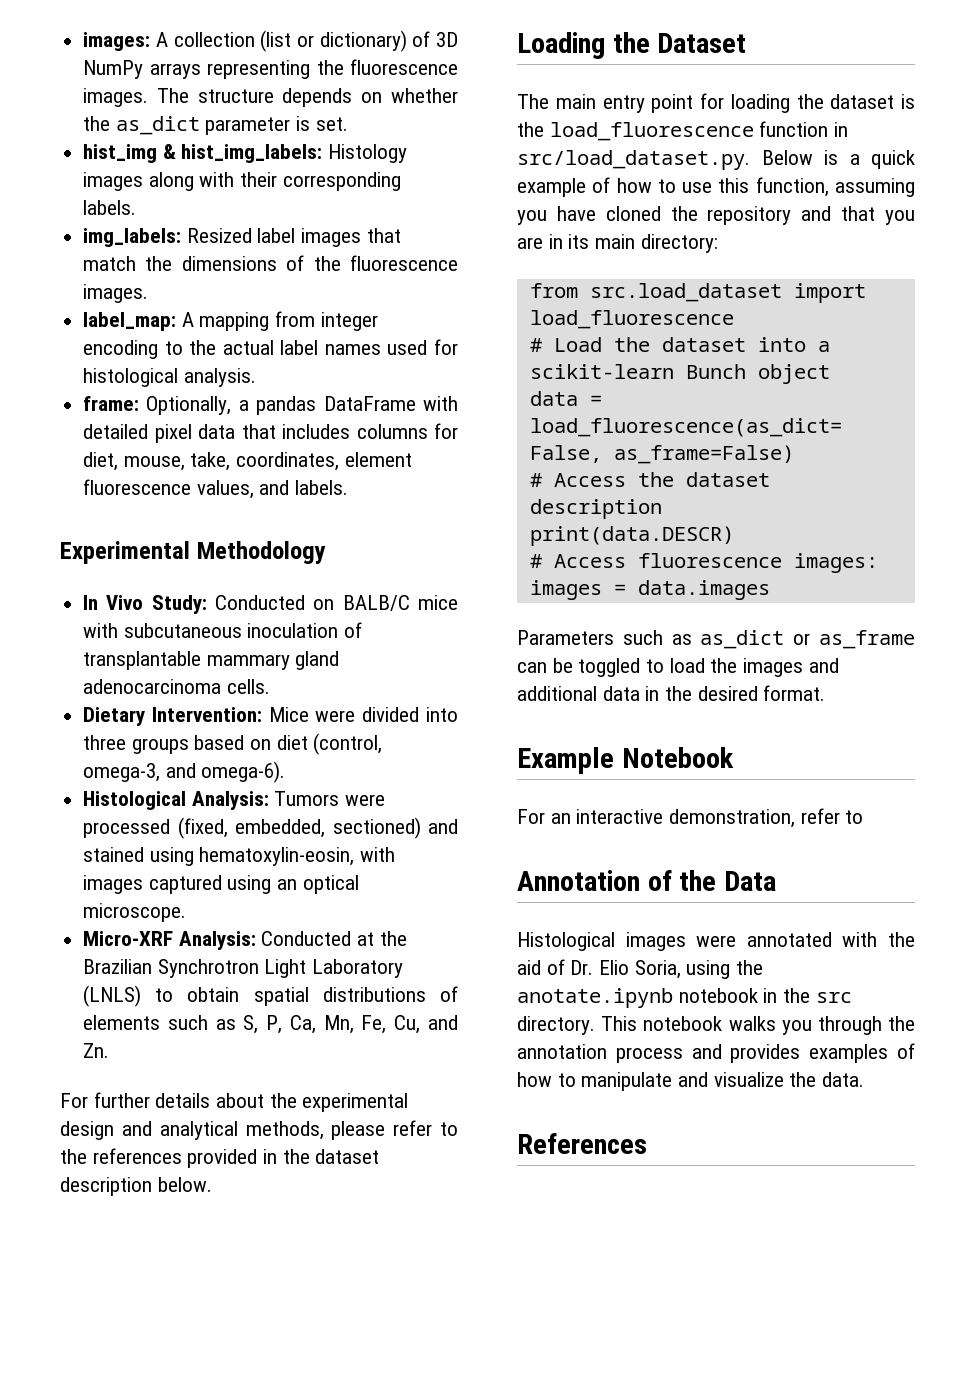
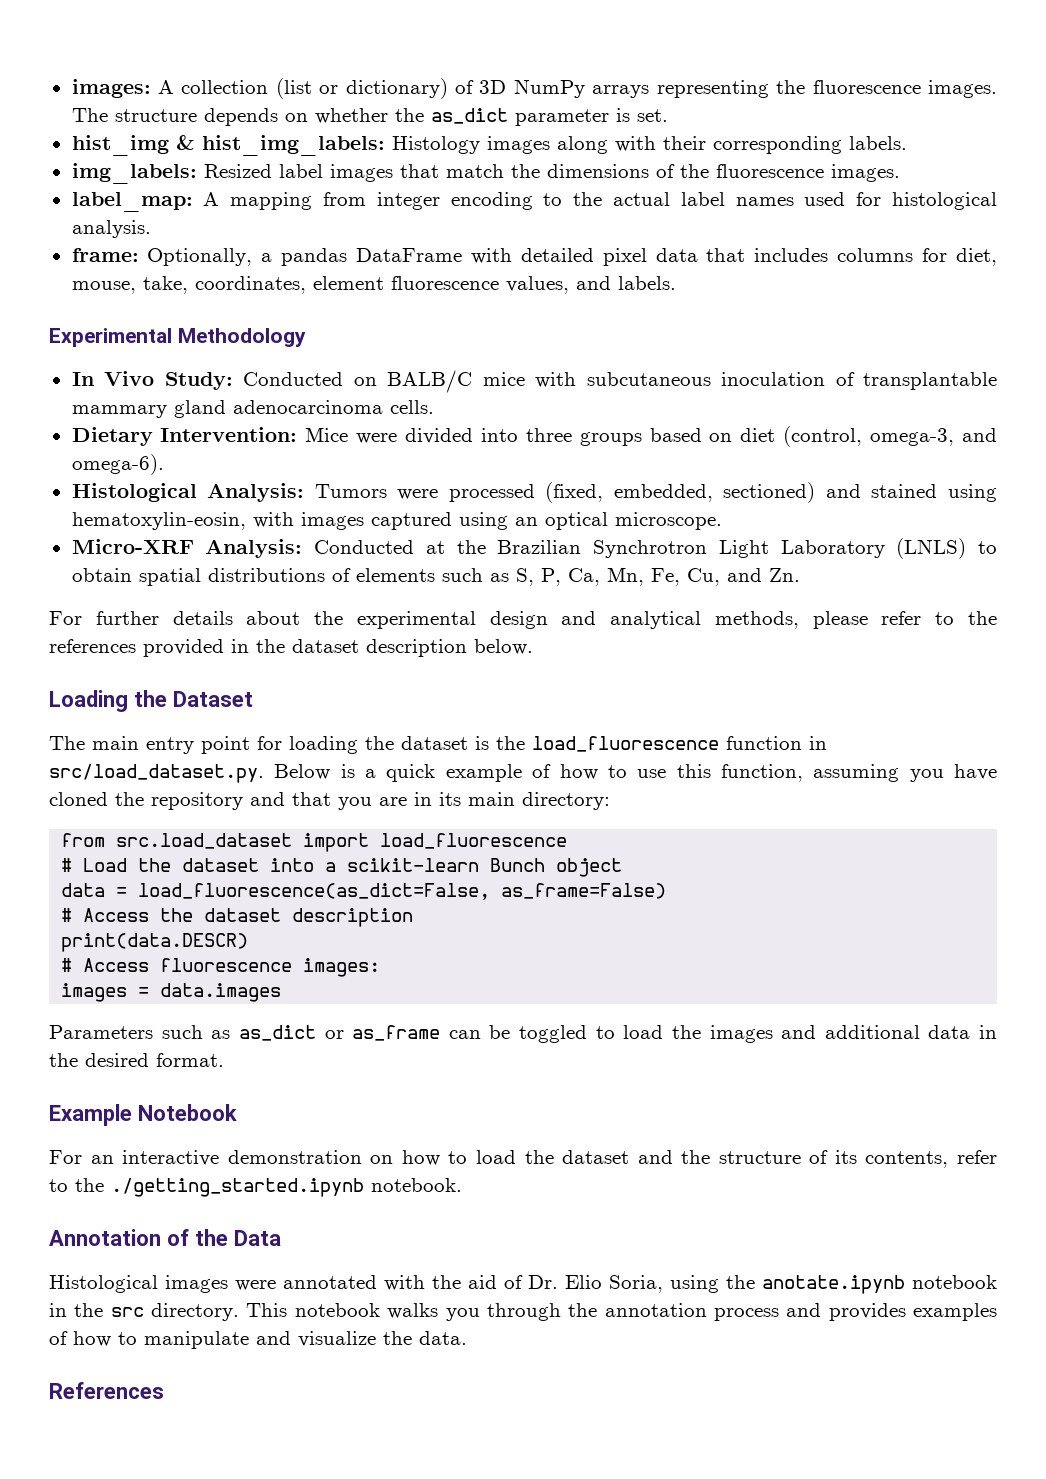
- For an interactive demonstration, refer to
+ For an interactive demonstration on how to load the dataset and the structure of its contents, refer to the ./getting_started.ipynb notebook.

